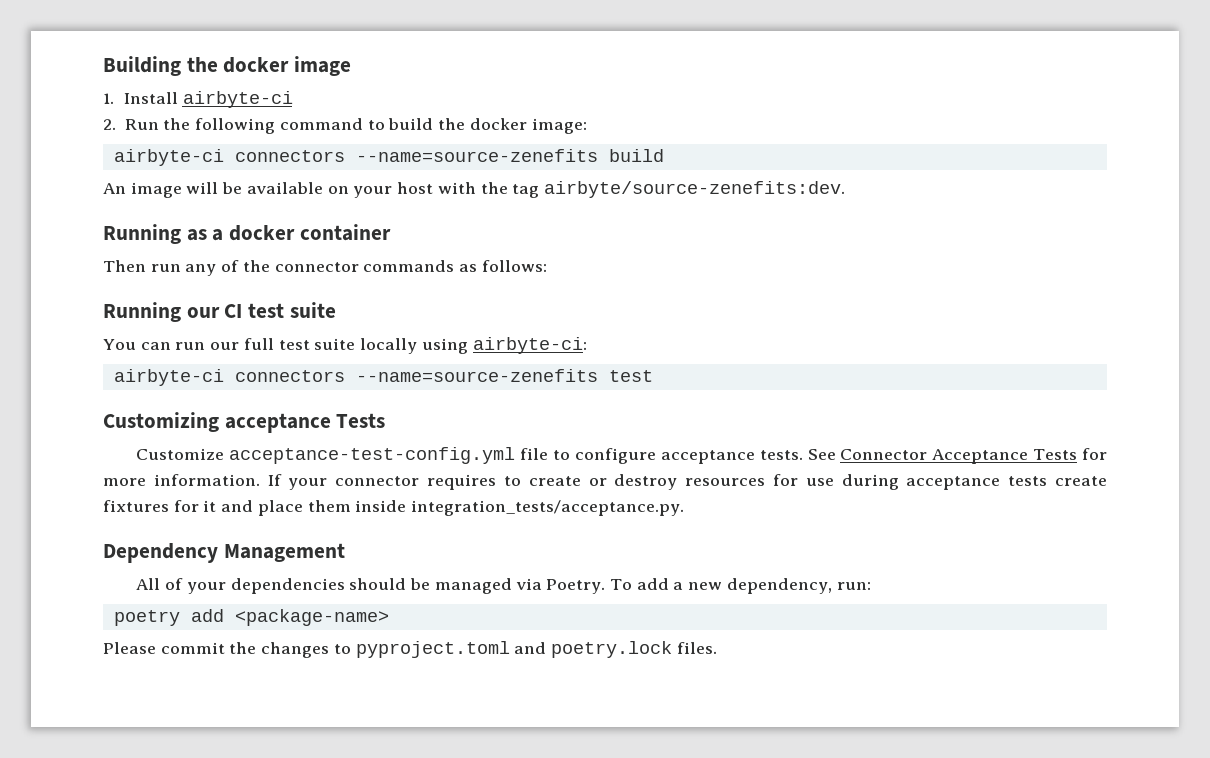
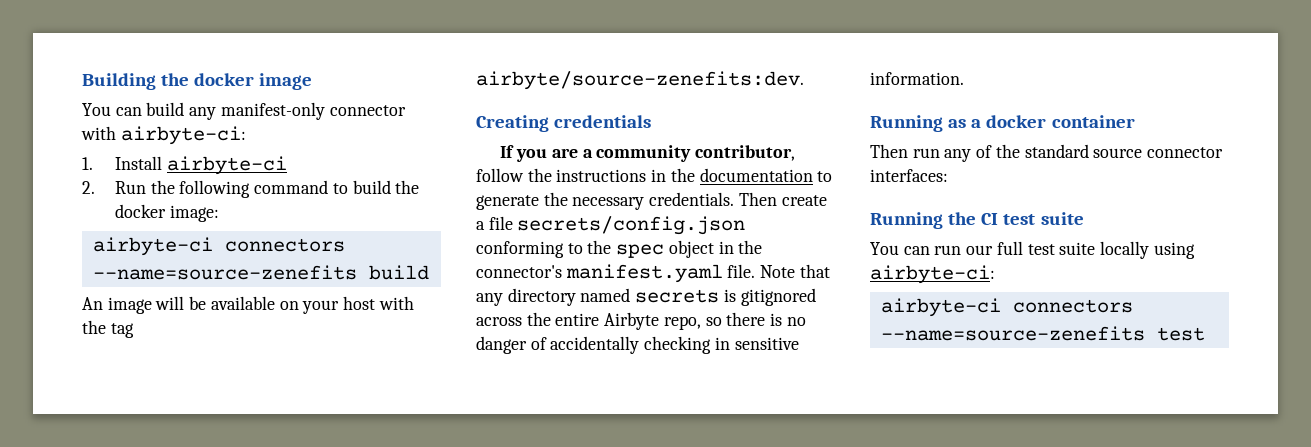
+ You can build any manifest-only connector with airbyte-ci:
+ Creating credentials
+ If you are a community contributor, follow the instructions in the documentation to generate the necessary credentials. Then create a file secrets/config.json conforming to the spec object in the connector's manifest.yaml file. Note that any directory named secrets is gitignored across the entire Airbyte repo, so there is no danger of accidentally checking in sensitive information.
- Then run any of the connector commands as follows:
- Running our CI test suite
+ Then run any of the standard source connector interfaces:
+ Running the CI test suite
- Customizing acceptance Tests
- Customize acceptance-test-config.yml file to configure acceptance tests. See Connector Acceptance Tests for more information. If your connector requires to create or destroy resources for use during acceptance tests create fixtures for it and place them inside integration_tests/acceptance.py.
- Dependency Management
- All of your dependencies should be managed via Poetry. To add a new dependency, run:
- poetry add <package-name>
- Please commit the changes to pyproject.toml and poetry.lock files.

